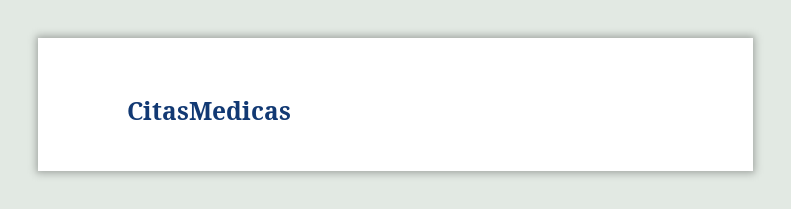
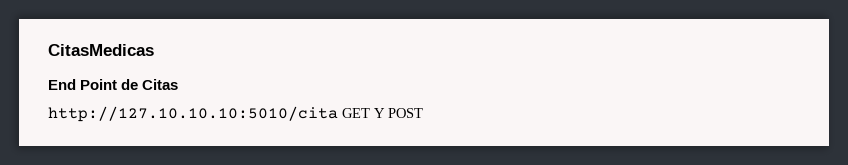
+ End Point de Citas
+ http://127.10.10.10:5010/cita GET Y POST

